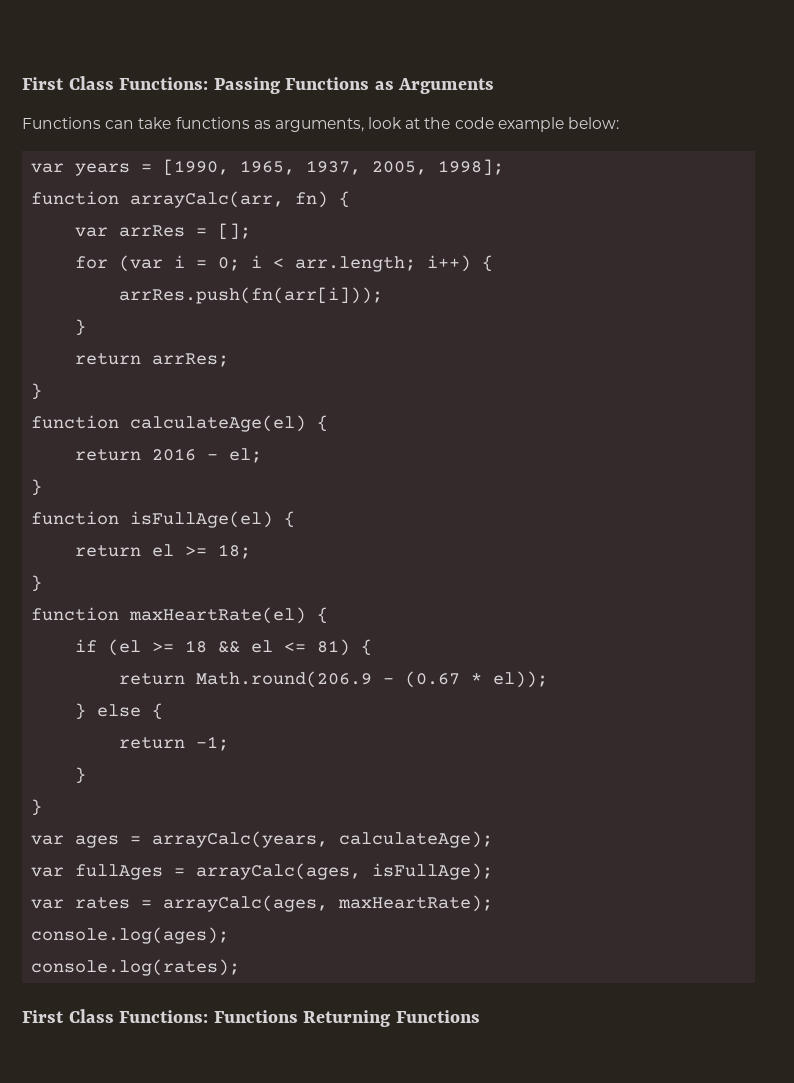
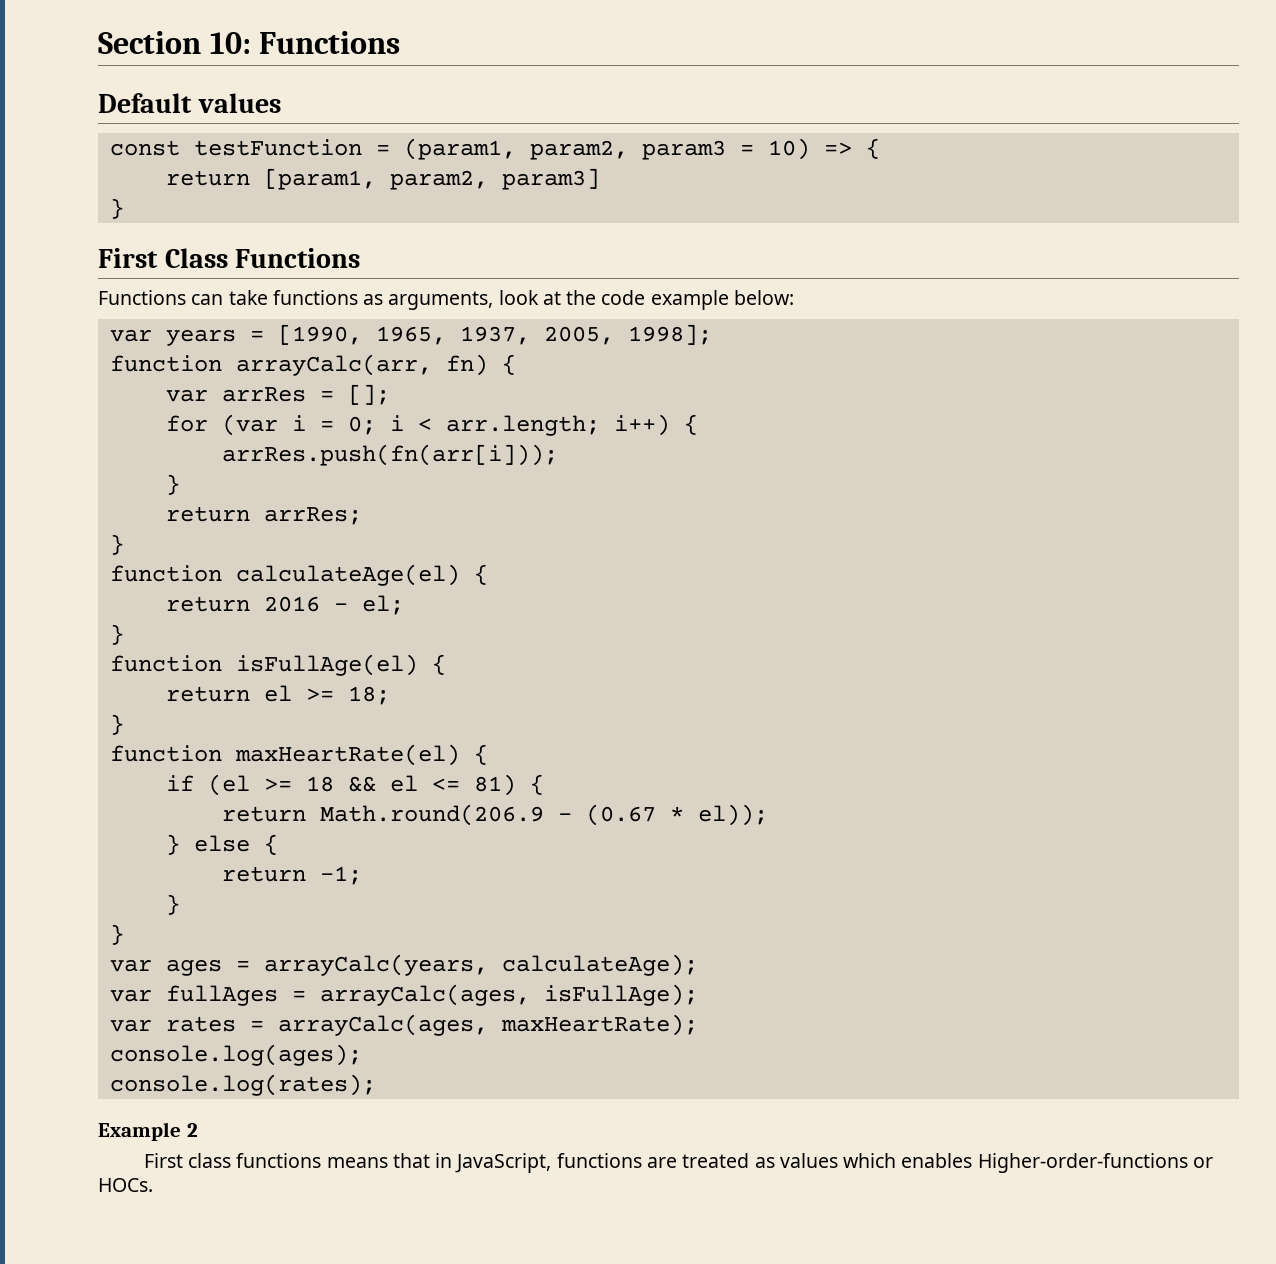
- First Class Functions: Passing Functions as Arguments
+ Section 10: Functions
+ Default values
+ const testFunction = (param1, param2, param3 = 10) => {
+ return [param1, param2, param3]
+ }
+ First Class Functions
- First Class Functions: Functions Returning Functions
+ Example 2
+ First class functions means that in JavaScript, functions are treated as values which enables Higher-order-functions or HOCs.

